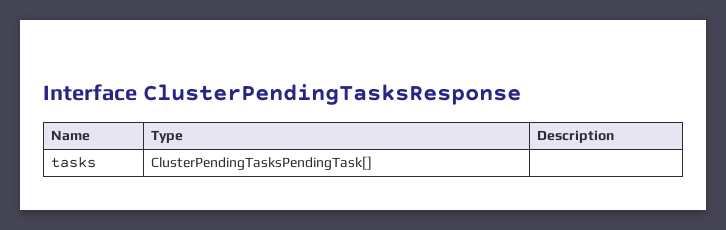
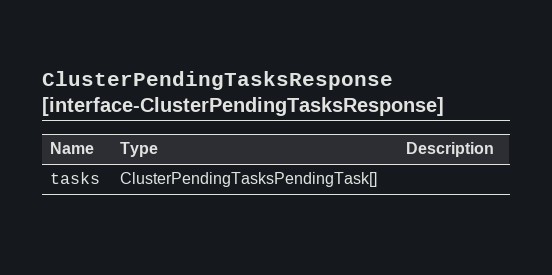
- Interface ClusterPendingTasksResponse
+ ClusterPendingTasksResponse [interface-ClusterPendingTasksResponse]

